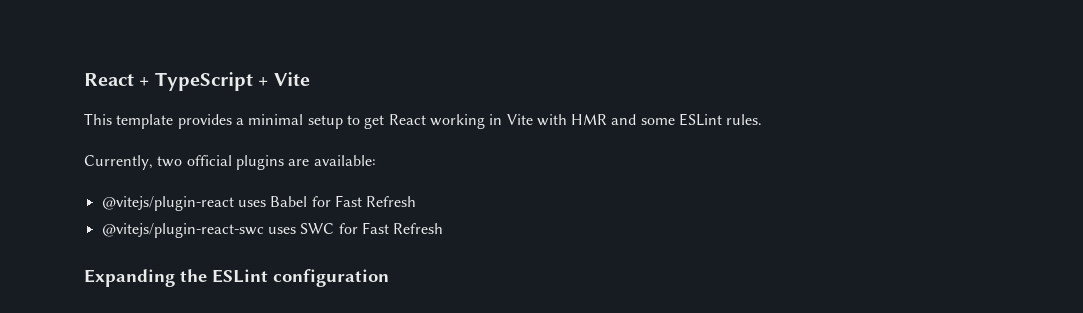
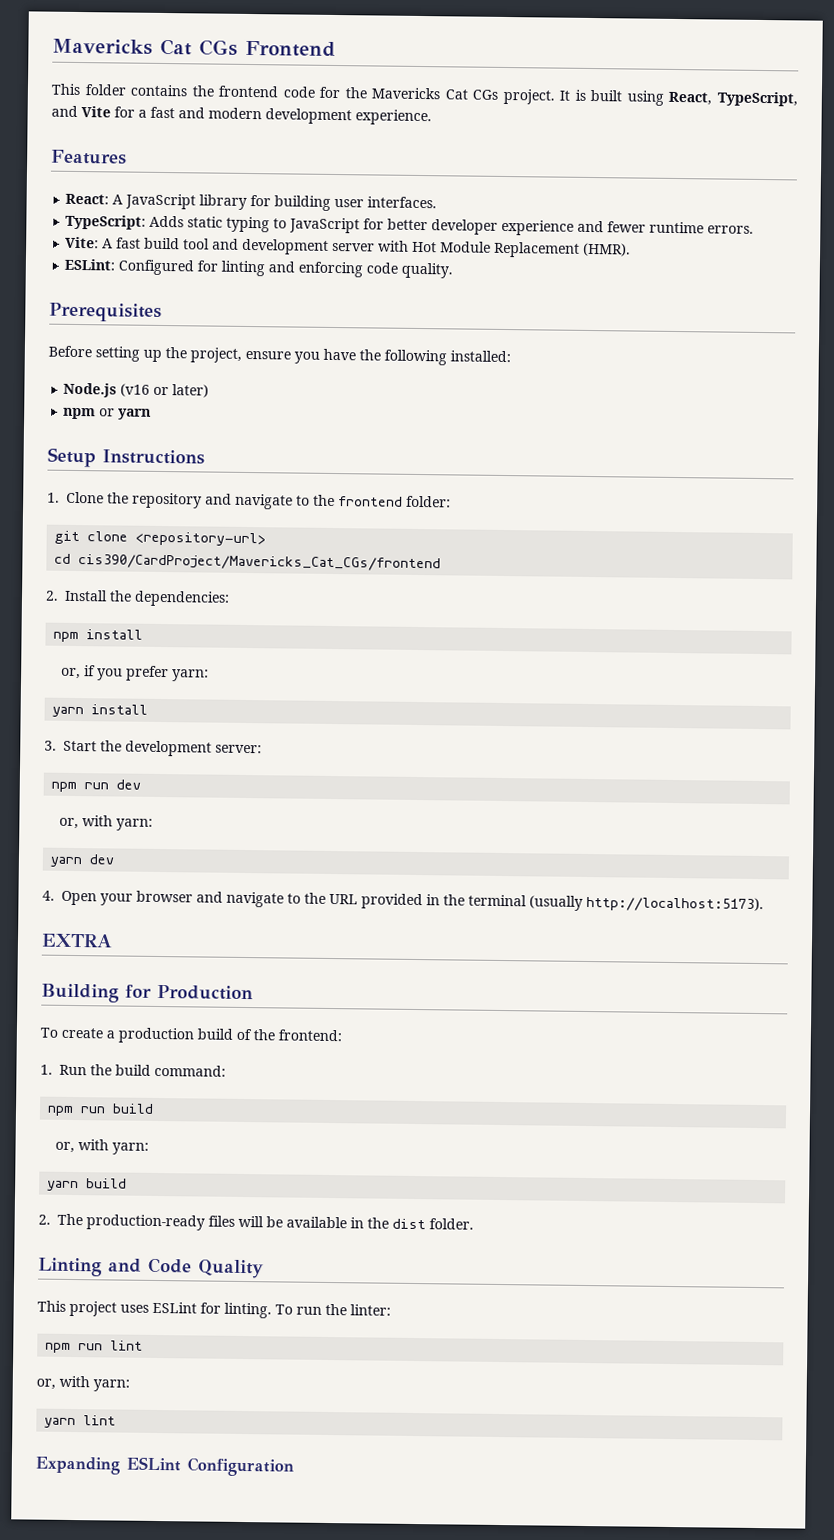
- React + TypeScript + Vite
- This template provides a minimal setup to get React working in Vite with HMR and some ESLint rules.
- Currently, two official plugins are available:
- @vitejs/plugin-react uses Babel for Fast Refresh
- @vitejs/plugin-react-swc uses SWC for Fast Refresh
- Expanding the ESLint configuration
+ Mavericks Cat CGs Frontend
+ This folder contains the frontend code for the Mavericks Cat CGs project. It is built using React, TypeScript, and Vite for a fast and modern development experience.
+ Features
+ React: A JavaScript library for building user interfaces.
+ TypeScript: Adds static typing to JavaScript for better developer experience and fewer runtime errors.
+ Vite: A fast build tool and development server with Hot Module Replacement (HMR).
+ ESLint: Configured for linting and enforcing code quality.
+ Prerequisites
+ Before setting up the project, ensure you have the following installed:
+ Node.js (v16 or later)
+ npm or yarn
+ Setup Instructions
+ 1. Clone the repository and navigate to the frontend folder:
+ git clone <repository-url>
+ cd cis390/CardProject/Mavericks_Cat_CGs/frontend
+ 2. Install the dependencies:
+ npm install
+ or, if you prefer yarn:
+ yarn install
+ 3. Start the development server:
+ npm run dev
+ or, with yarn:
+ yarn dev
+ 4. Open your browser and navigate to the URL provided in the terminal (usually http://localhost:5173).
+ EXTRA
+ Building for Production
+ To create a production build of the frontend:
+ 1. Run the build command:
+ npm run build
+ or, with yarn:
+ yarn build
+ 2. The production-ready files will be available in the dist folder.
+ Linting and Code Quality
+ This project uses ESLint for linting. To run the linter:
+ npm run lint
+ or, with yarn:
+ yarn lint
+ Expanding ESLint Configuration

